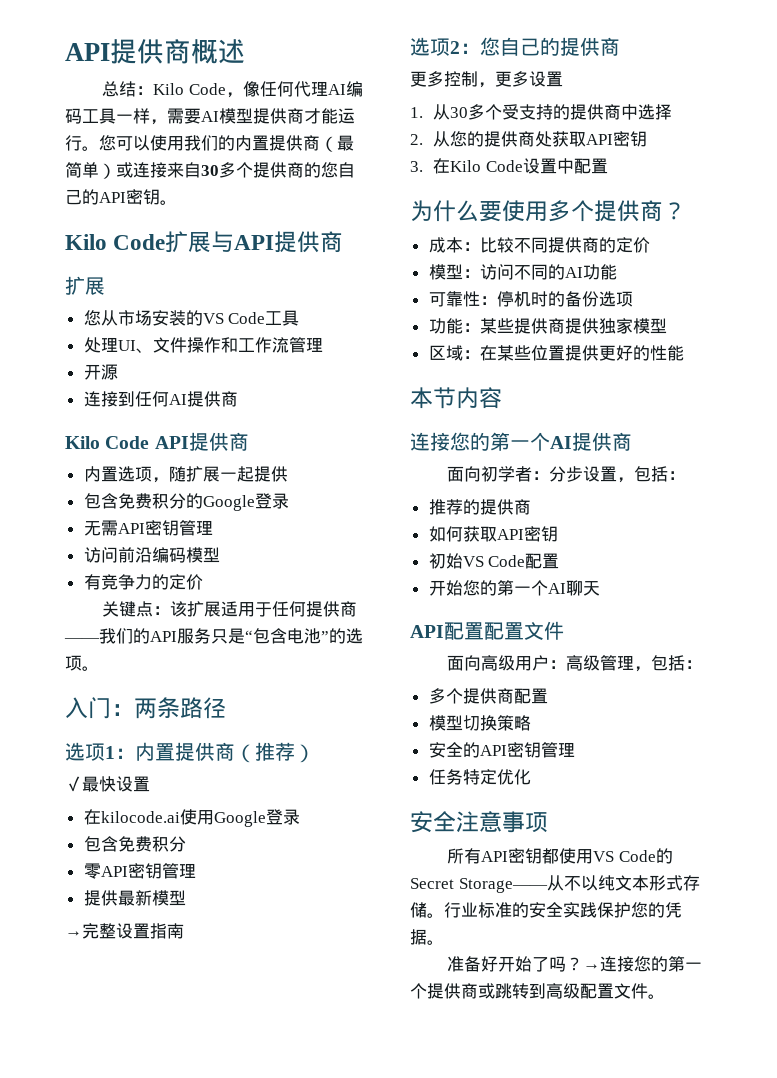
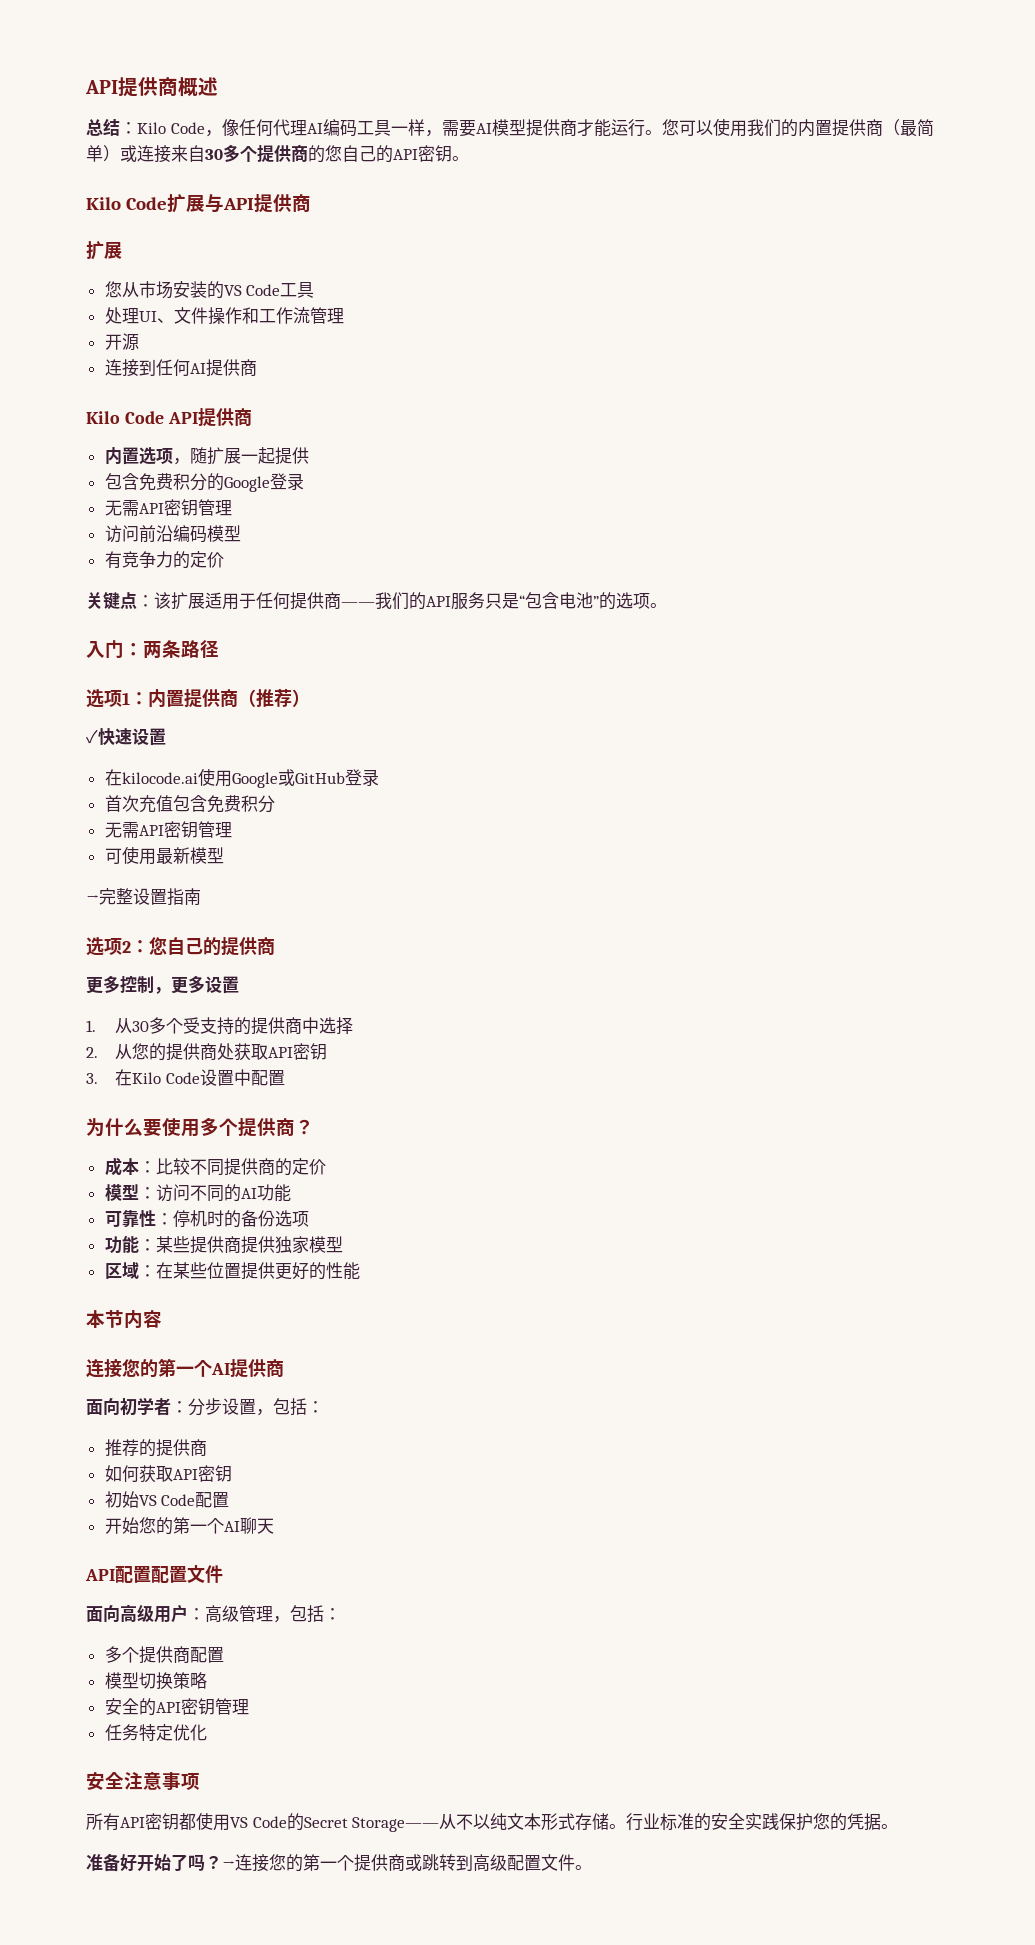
- ✓最快设置
+ ✓快速设置
- 在kilocode.ai使用Google登录
- 包含免费积分
- 零API密钥管理
- 提供最新模型
+ 在kilocode.ai使用Google或GitHub登录
+ 首次充值包含免费积分
+ 无需API密钥管理
+ 可使用最新模型

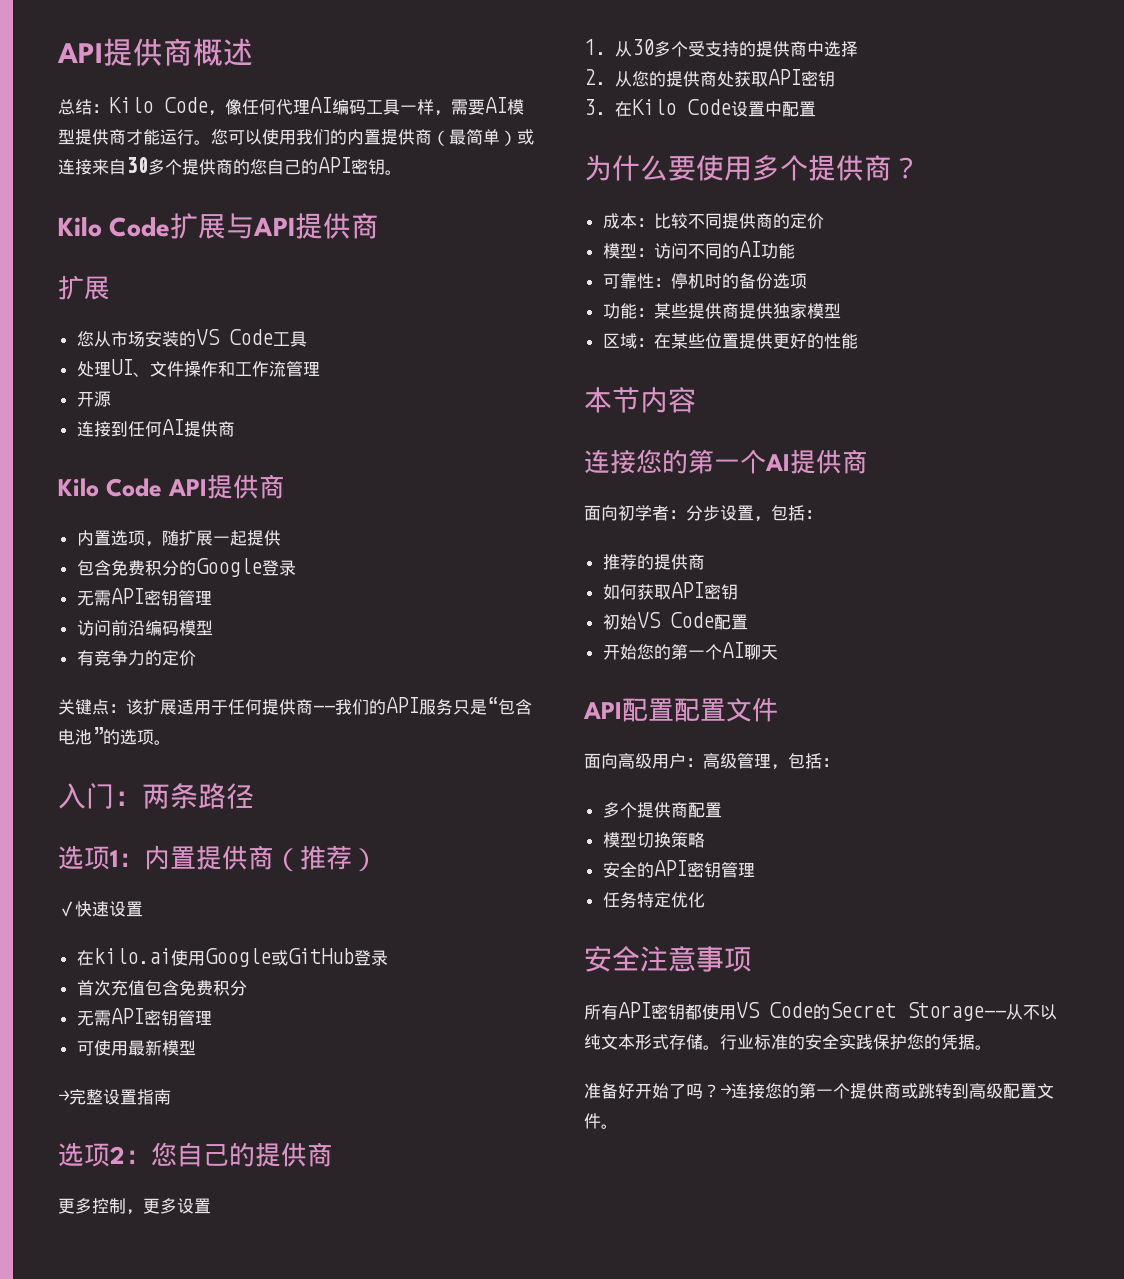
- 在kilocode.ai使用Google或GitHub登录
+ 在kilo.ai使用Google或GitHub登录

